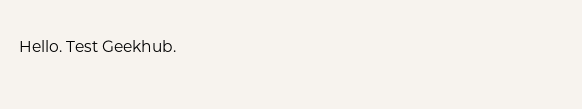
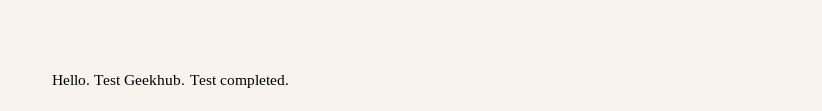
+ Test completed.

